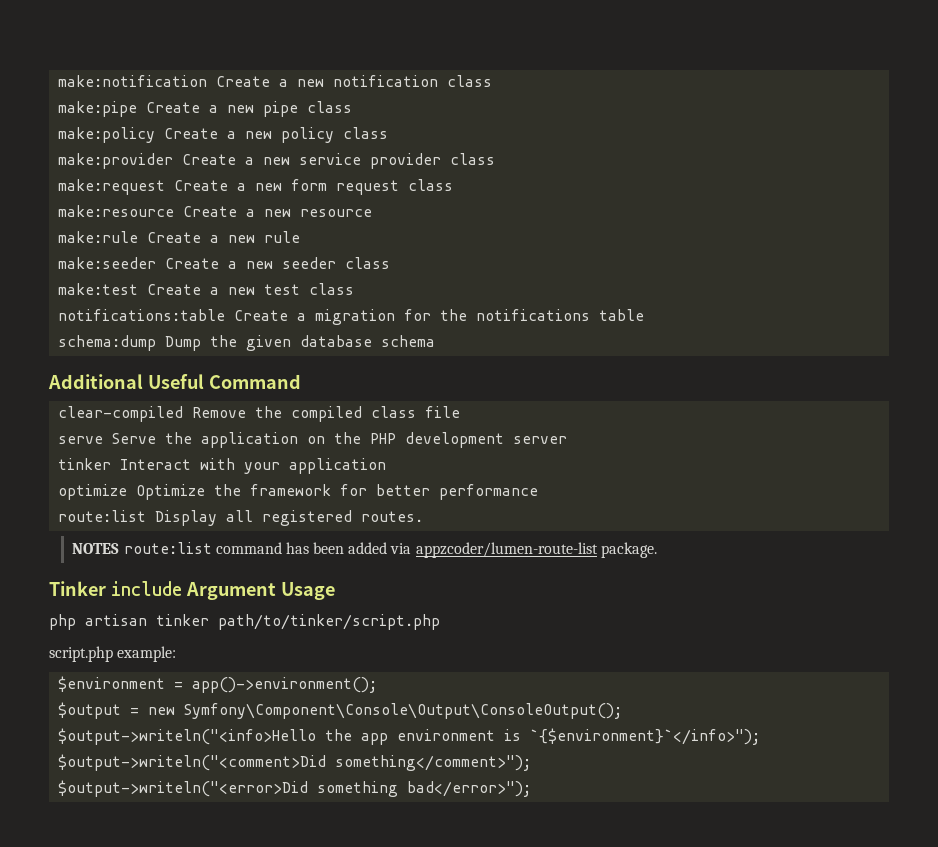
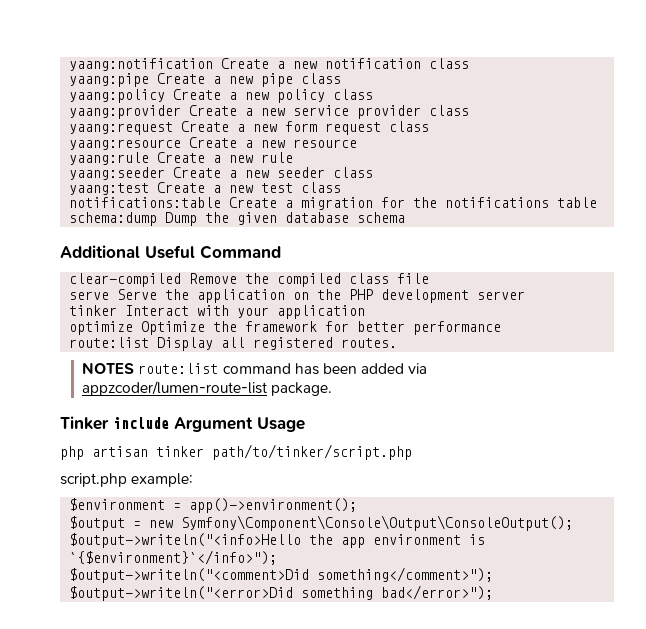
- make:notification Create a new notification class
+ yaang:notification Create a new notification class
- make:pipe Create a new pipe class
+ yaang:pipe Create a new pipe class
- make:policy Create a new policy class
+ yaang:policy Create a new policy class
- make:provider Create a new service provider class
+ yaang:provider Create a new service provider class
- make:request Create a new form request class
+ yaang:request Create a new form request class
- make:resource Create a new resource
+ yaang:resource Create a new resource
- make:rule Create a new rule
+ yaang:rule Create a new rule
- make:seeder Create a new seeder class
+ yaang:seeder Create a new seeder class
- make:test Create a new test class
+ yaang:test Create a new test class

